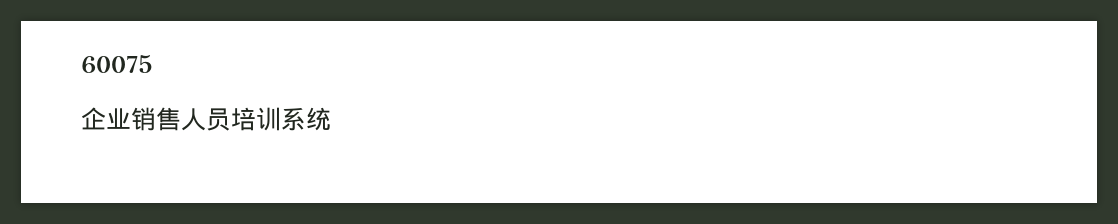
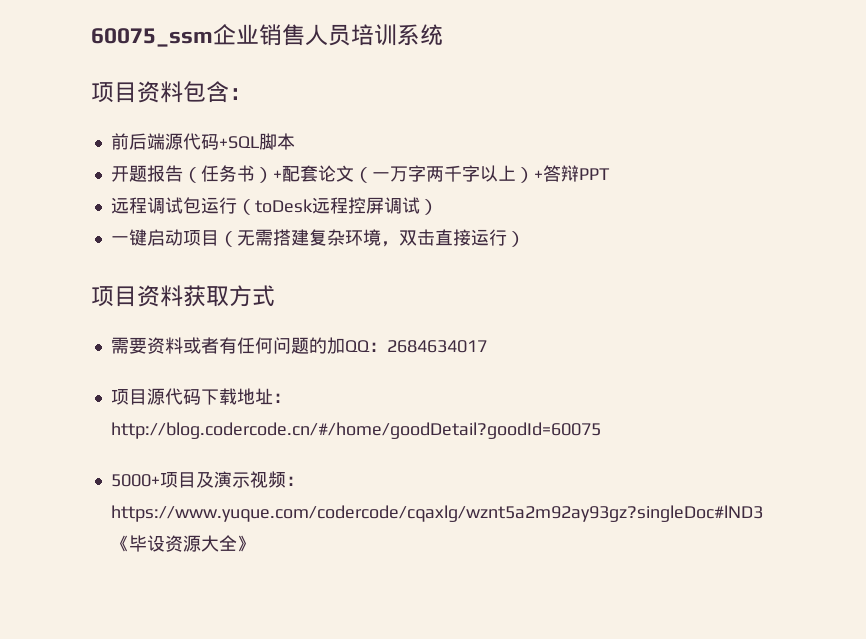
- 60075
- 企业销售人员培训系统
+ 60075_ssm企业销售人员培训系统
+ 项目资料包含：
+ 前后端源代码+SQL脚本
+ 开题报告（任务书）+配套论文（一万字两千字以上）+答辩PPT
+ 远程调试包运行（toDesk远程控屏调试）
+ 一键启动项目（无需搭建复杂环境，双击直接运行）
+ 项目资料获取方式
+ 需要资料或者有任何问题的加QQ：2684634017
+ 项目源代码下载地址：http://blog.codercode.cn/#/home/goodDetail?goodId=60075
+ 5000+项目及演示视频：https://www.yuque.com/codercode/cqaxlg/wznt5a2m92ay93gz?singleDoc#lND3《毕设资源大全》

